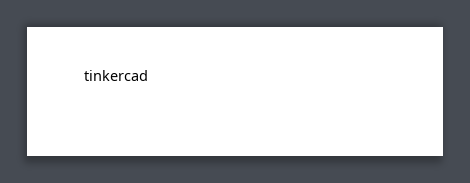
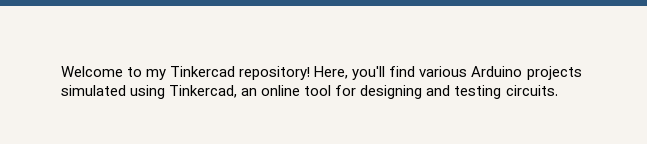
- tinkercad
+ Welcome to my Tinkercad repository! Here, you'll find various Arduino projects simulated using Tinkercad, an online tool for designing and testing circuits.

